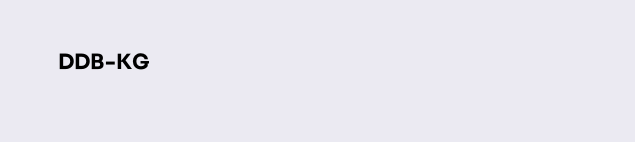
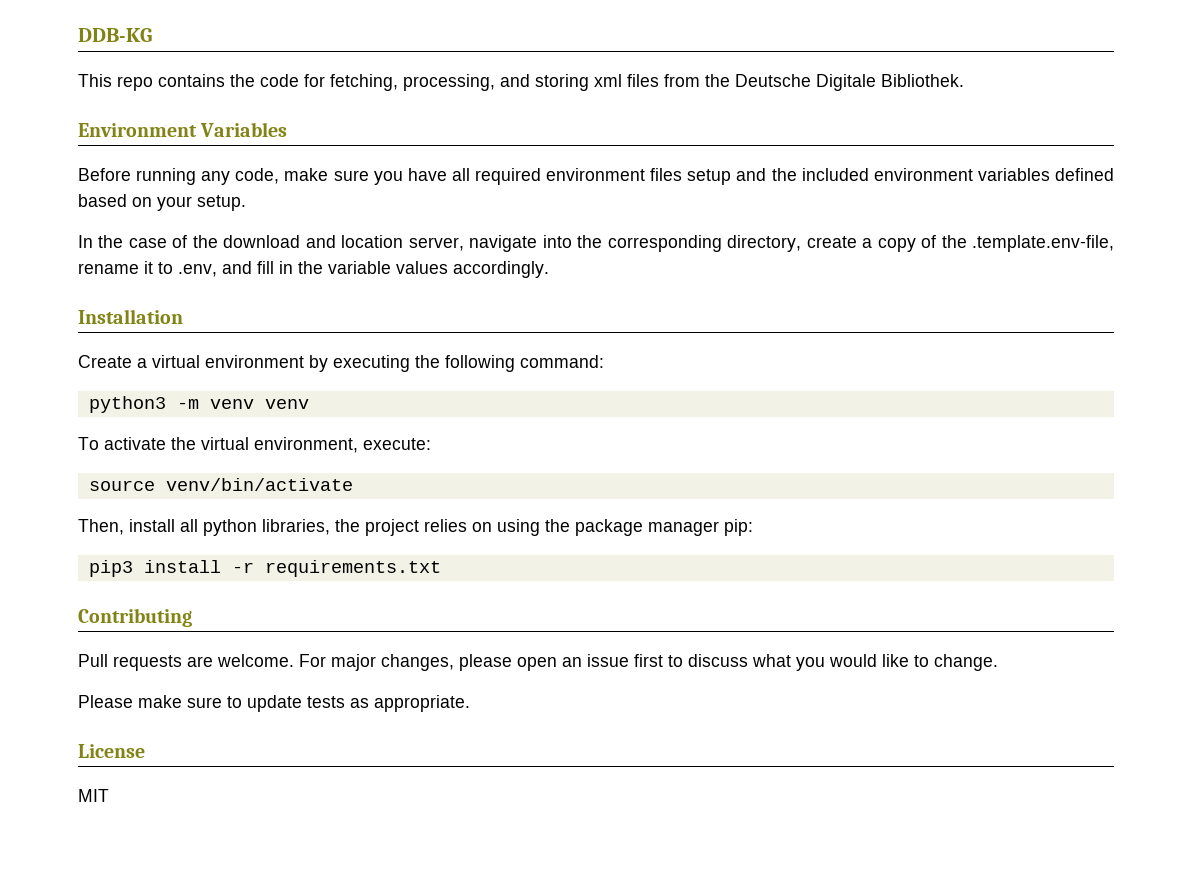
+ This repo contains the code for fetching, processing, and storing xml files from the Deutsche Digitale Bibliothek.
+ Environment Variables
+ Before running any code, make sure you have all required environment files setup and the included environment variables defined based on your setup.
+ In the case of the download and location server, navigate into the corresponding directory, create a copy of the .template.env-file, rename it to .env, and fill in the variable values accordingly.
+ Installation
+ Create a virtual environment by executing the following command:
+ python3 -m venv venv
+ To activate the virtual environment, execute:
+ source venv/bin/activate
+ Then, install all python libraries, the project relies on using the package manager pip:
+ pip3 install -r requirements.txt
+ Contributing
+ Pull requests are welcome. For major changes, please open an issue first to discuss what you would like to change.
+ Please make sure to update tests as appropriate.
+ License
+ MIT

